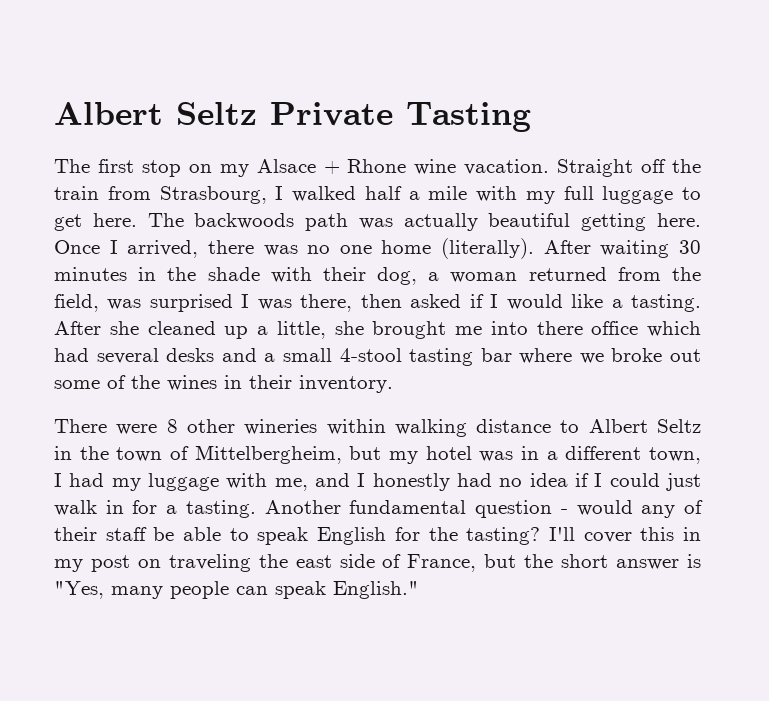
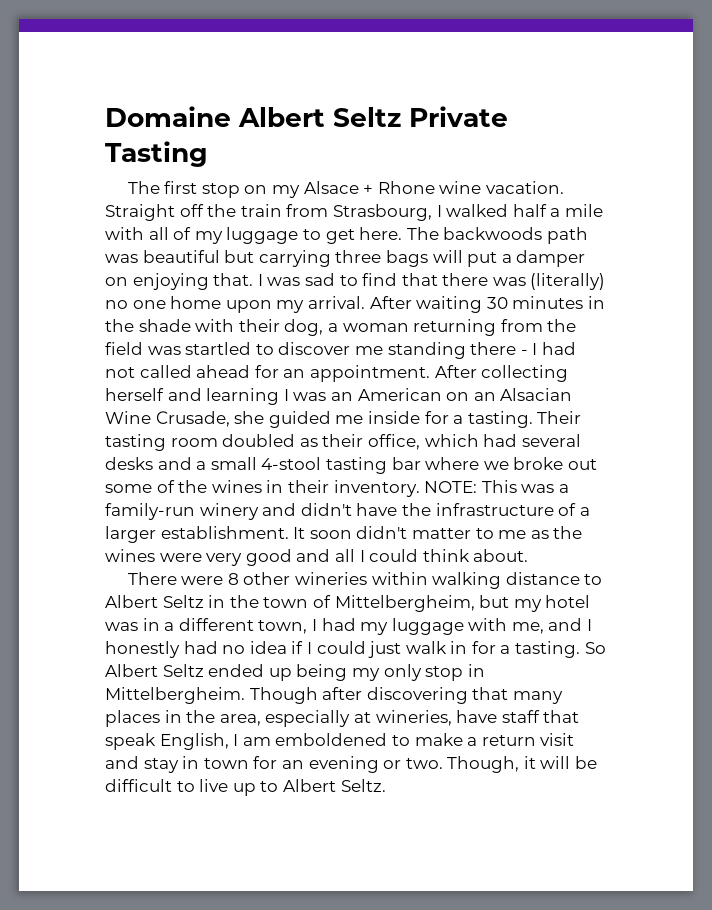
- Albert Seltz Private Tasting
+ Domaine Albert Seltz Private Tasting
- Straight off the train from Strasbourg, I walked half a mile with my full luggage to get here.
+ Straight off the train from Strasbourg, I walked half a mile with all of my luggage to get here.
- The backwoods path was actually beautiful getting here. Once I arrived, there was no one home (literally).
+ The backwoods path was beautiful but carrying three bags will put a damper on enjoying that. I was sad to find that there was (literally) no one home upon my arrival.
- After waiting 30 minutes in the shade with their dog, a woman returned from the field, was surprised I was there, then asked if I would like a tasting. After she cleaned up a little, she brought me into there office which had several desks and a small 4-stool tasting bar where we broke out some of the wines in their inventory.
+ After waiting 30 minutes in the shade with their dog, a woman returning from the field was startled to discover me standing there - I had not called ahead for an appointment. After collecting herself and learning I was an American on an Alsacian Wine Crusade, she guided me inside for a tasting. Their tasting room doubled as their office, which had several desks and a small 4-stool tasting bar where we broke out some of the wines in their inventory. NOTE: This was a family-run winery and didn't have the infrastructure of a larger establishment. It soon didn't matter to me as the wines were very good and all I could think about.
- Another fundamental question - would any of their staff be able to speak English for the tasting? I'll cover this in my post on traveling the east side of France, but the short answer is "Yes, many people can speak English."
+ So Albert Seltz ended up being my only stop in Mittelbergheim. Though after discovering that many places in the area, especially at wineries, have staff that speak English, I am emboldened to make a return visit and stay in town for an evening or two. Though, it will be difficult to live up to Albert Seltz.

